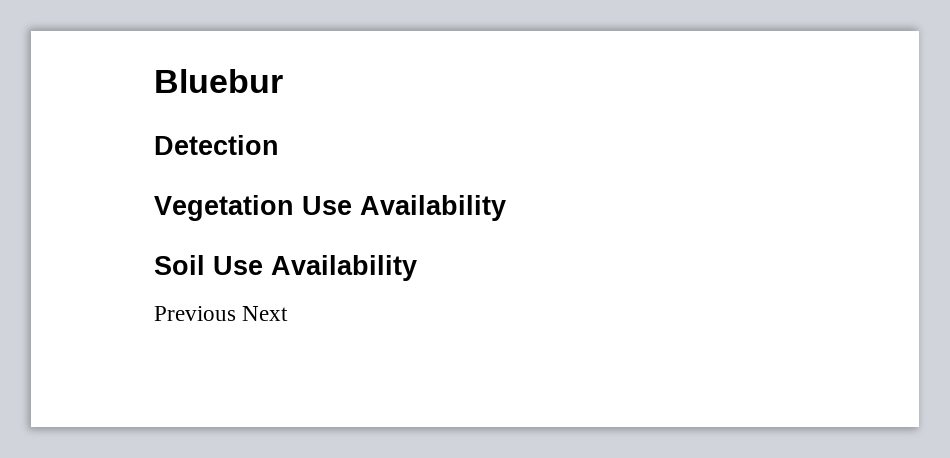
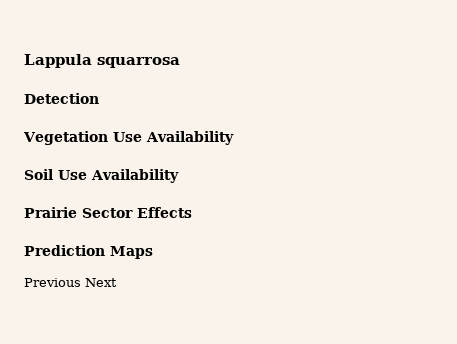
- Bluebur
+ Lappula squarrosa
+ Prairie Sector Effects
+ Prediction Maps

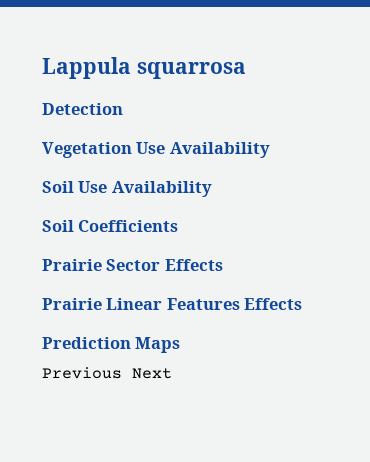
+ Soil Coefficients
+ Prairie Linear Features Effects

